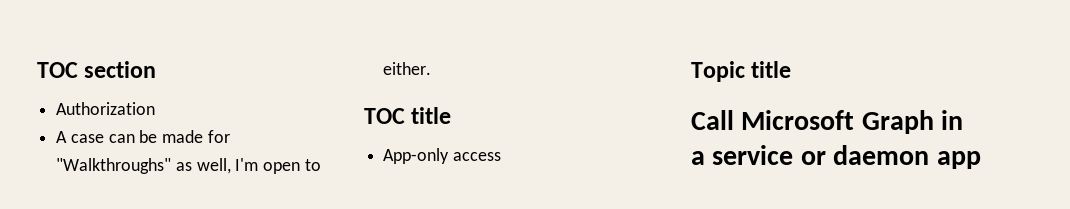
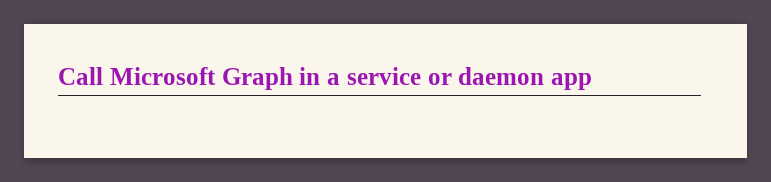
- TOC section
- Authorization
- A case can be made for "Walkthroughs" as well, I'm open to either.
- TOC title
- App-only access
- Topic title

